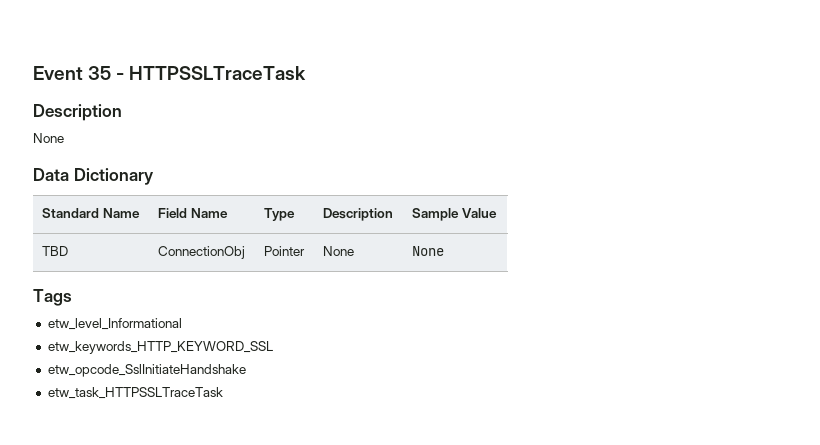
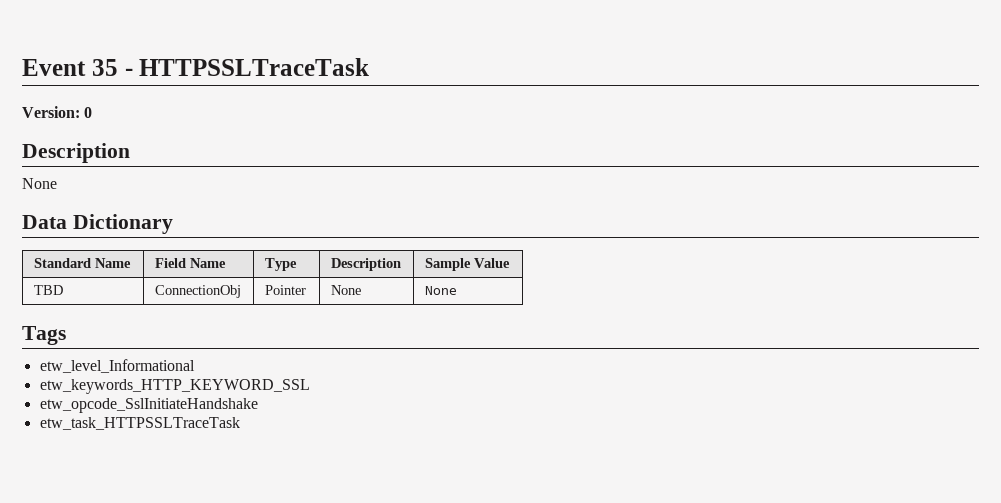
+ Version: 0

